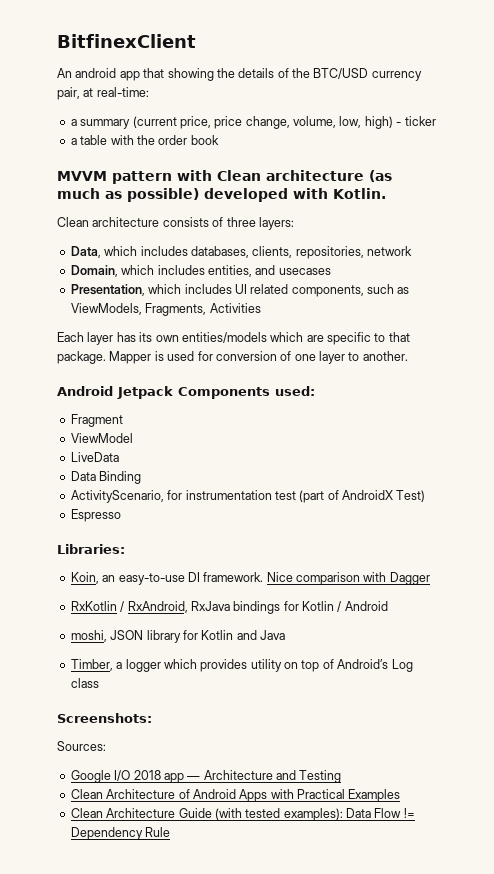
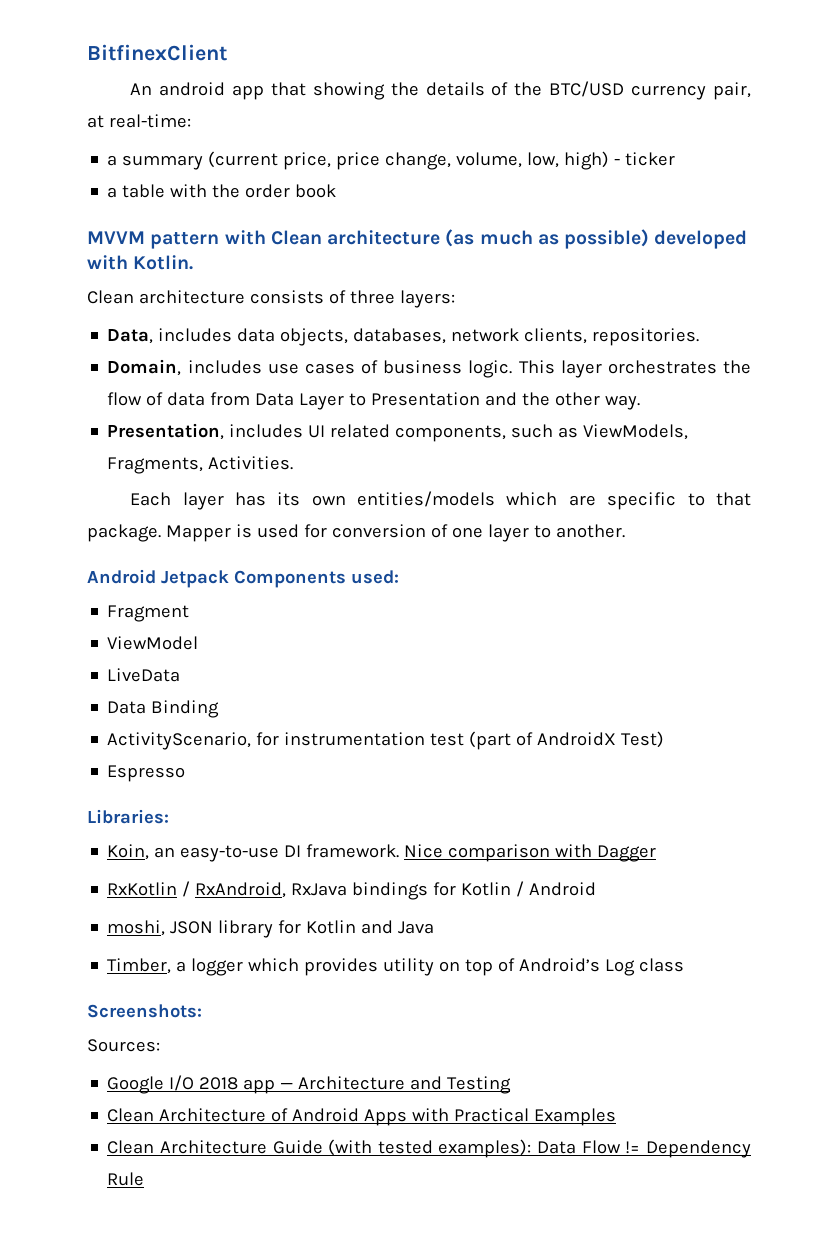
- Data, which includes databases, clients, repositories, network
- Domain, which includes entities, and usecases
+ Data, includes data objects, databases, network clients, repositories.
+ Domain, includes use cases of business logic. This layer orchestrates the flow of data from Data Layer to Presentation and the other way.
- Presentation, which includes UI related components, such as ViewModels, Fragments, Activities
+ Presentation, includes UI related components, such as ViewModels, Fragments, Activities.

